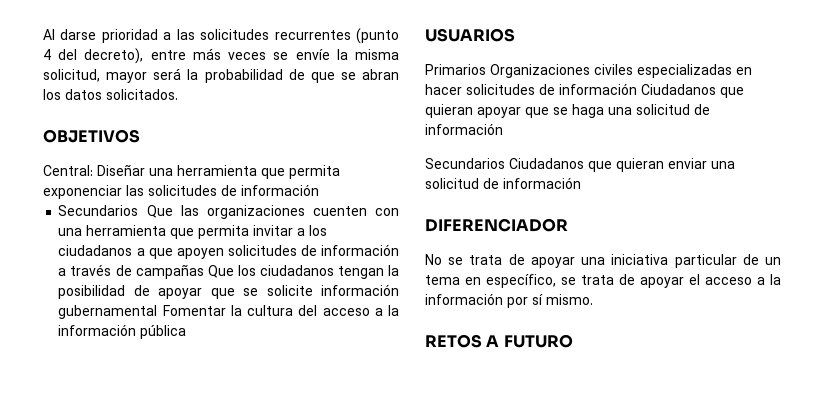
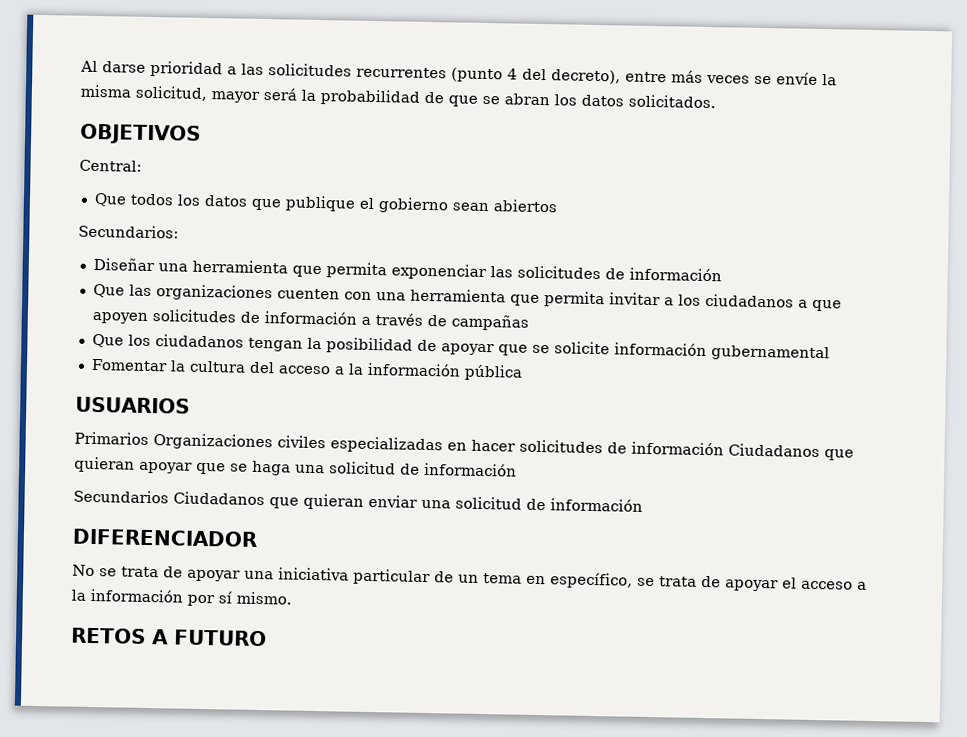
- Central: Diseñar una herramienta que permita exponenciar las solicitudes de información
+ Central:
+ Que todos los datos que publique el gobierno sean abiertos
+ Secundarios:
+ Diseñar una herramienta que permita exponenciar las solicitudes de información
- Secundarios Que las organizaciones cuenten con una herramienta que permita invitar a los ciudadanos a que apoyen solicitudes de información a través de campañas Que los ciudadanos tengan la posibilidad de apoyar que se solicite información gubernamental Fomentar la cultura del acceso a la información pública
+ Que las organizaciones cuenten con una herramienta que permita invitar a los ciudadanos a que apoyen solicitudes de información a través de campañas
+ Que los ciudadanos tengan la posibilidad de apoyar que se solicite información gubernamental
+ Fomentar la cultura del acceso a la información pública

